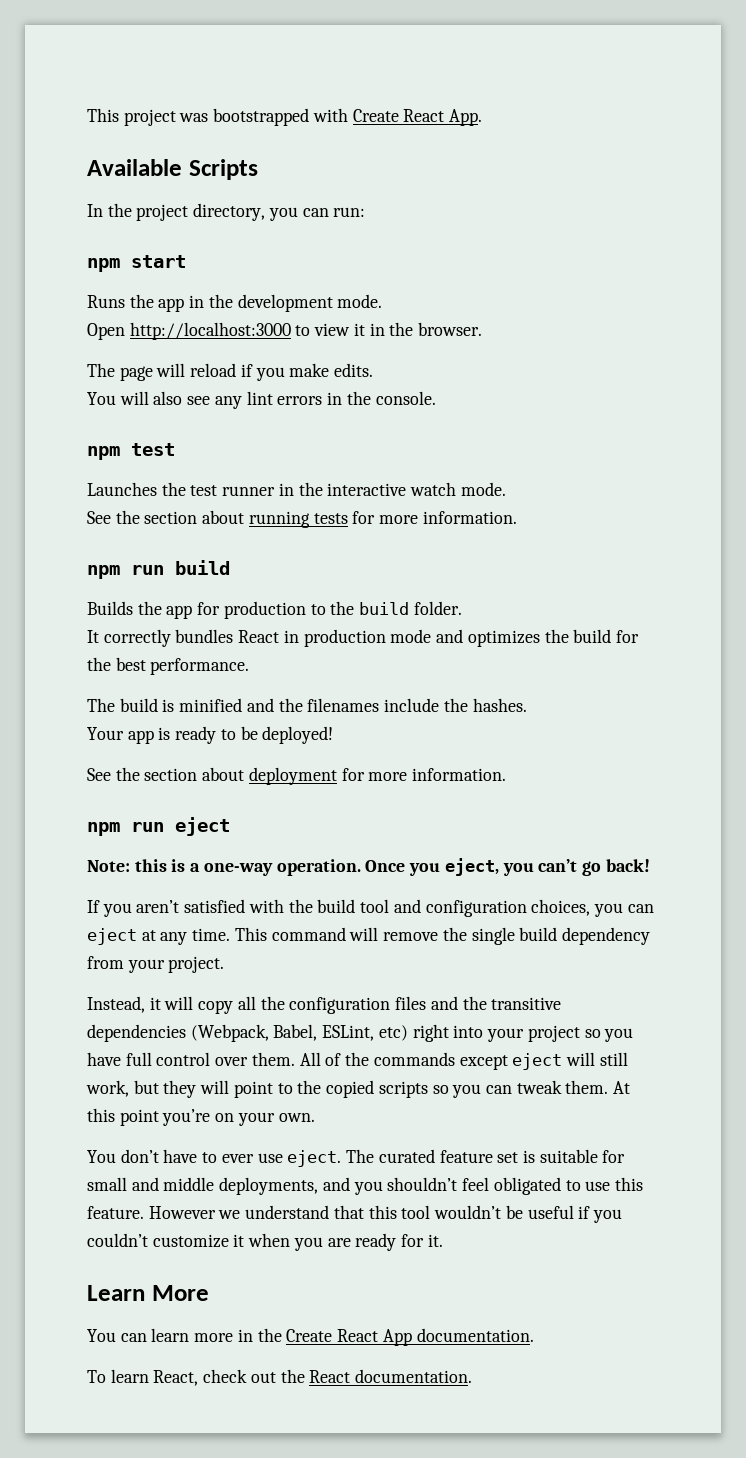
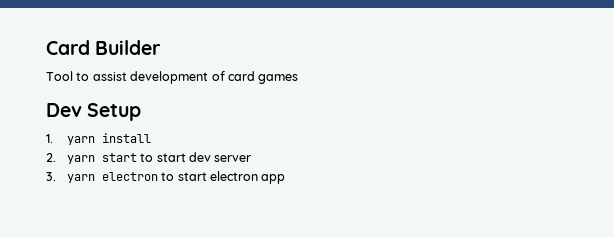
- This project was bootstrapped with Create React App.
- Available Scripts
- In the project directory, you can run:
- npm start
- Runs the app in the development mode.
- Open http://localhost:3000 to view it in the browser.
- The page will reload if you make edits.
- You will also see any lint errors in the console.
- npm test
- Launches the test runner in the interactive watch mode.
- See the section about running tests for more information.
- npm run build
- Builds the app for production to the build folder.
- It correctly bundles React in production mode and optimizes the build for the best performance.
- The build is minified and the filenames include the hashes.
- Your app is ready to be deployed!
- See the section about deployment for more information.
- npm run eject
- Note: this is a one-way operation. Once you eject, you can’t go back!
- If you aren’t satisfied with the build tool and configuration choices, you can eject at any time. This command will remove the single build dependency from your project.
- Instead, it will copy all the configuration files and the transitive dependencies (Webpack, Babel, ESLint, etc) right into your project so you have full control over them. All of the commands except eject will still work, but they will point to the copied scripts so you can tweak them. At this point you’re on your own.
- You don’t have to ever use eject. The curated feature set is suitable for small and middle deployments, and you shouldn’t feel obligated to use this feature. However we understand that this tool wouldn’t be useful if you couldn’t customize it when you are ready for it.
- Learn More
- You can learn more in the Create React App documentation.
- To learn React, check out the React documentation.
+ Card Builder
+ Tool to assist development of card games
+ Dev Setup
+ 1. yarn install
+ 2. yarn start to start dev server
+ 3. yarn electron to start electron app

